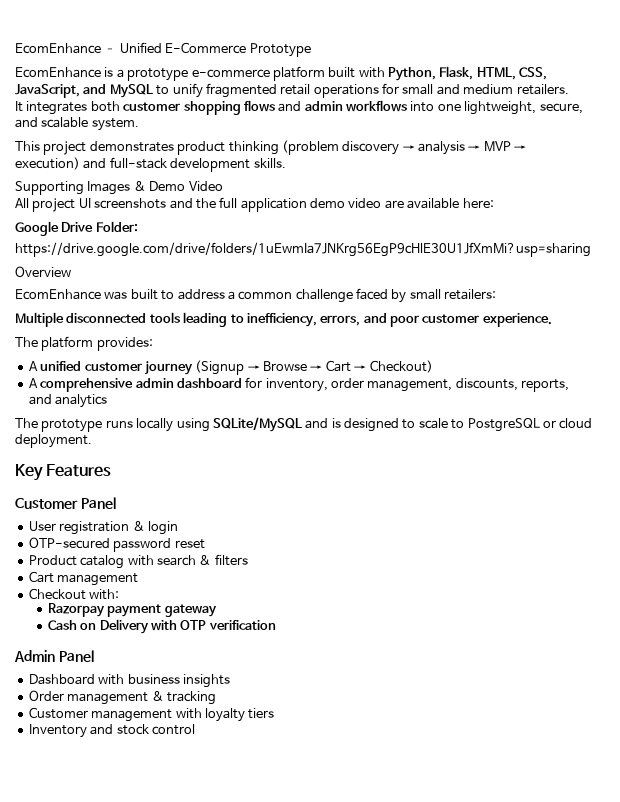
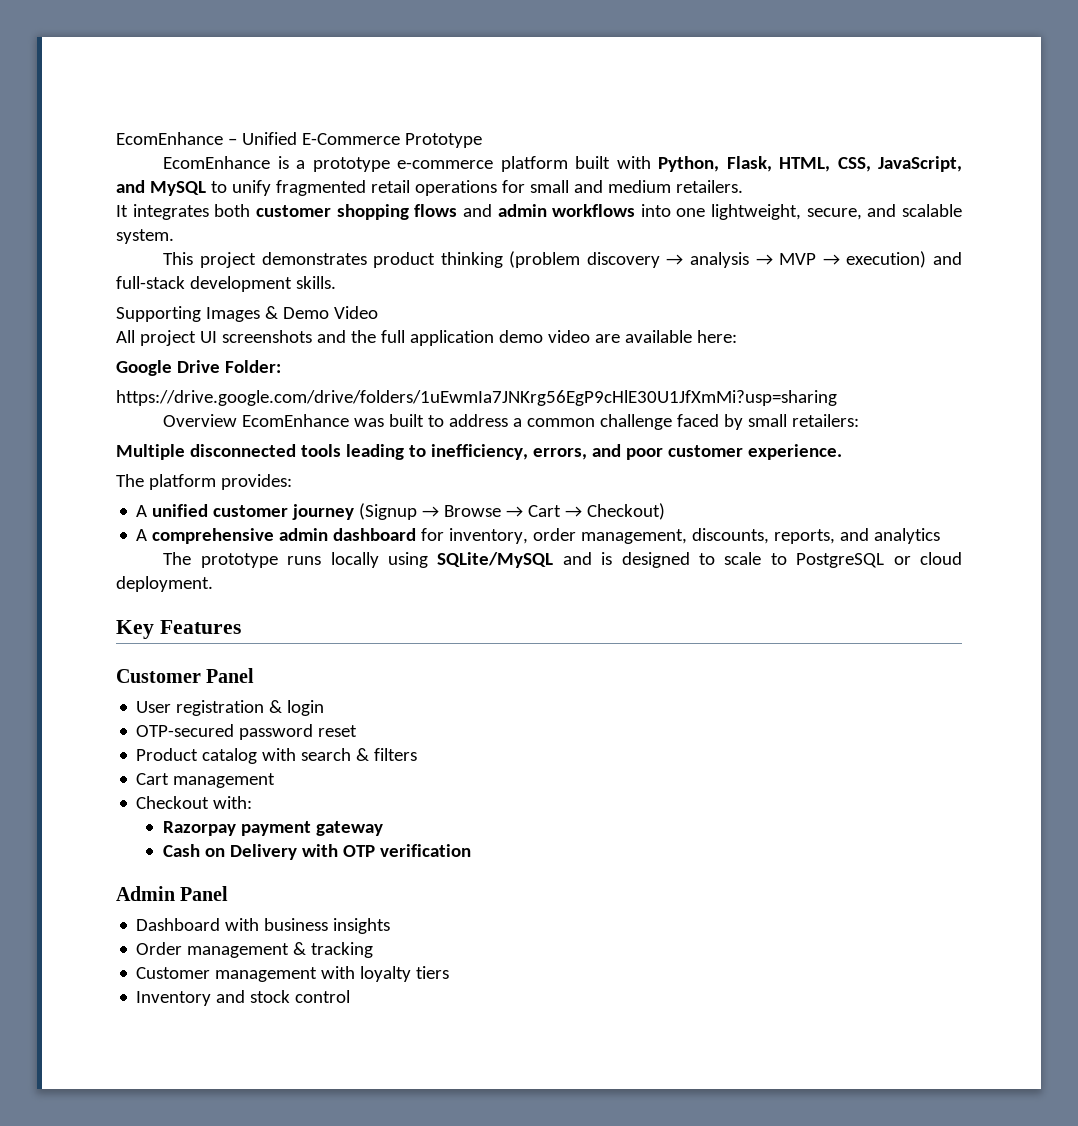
- Overview
- EcomEnhance was built to address a common challenge faced by small retailers:
+ Overview EcomEnhance was built to address a common challenge faced by small retailers:

